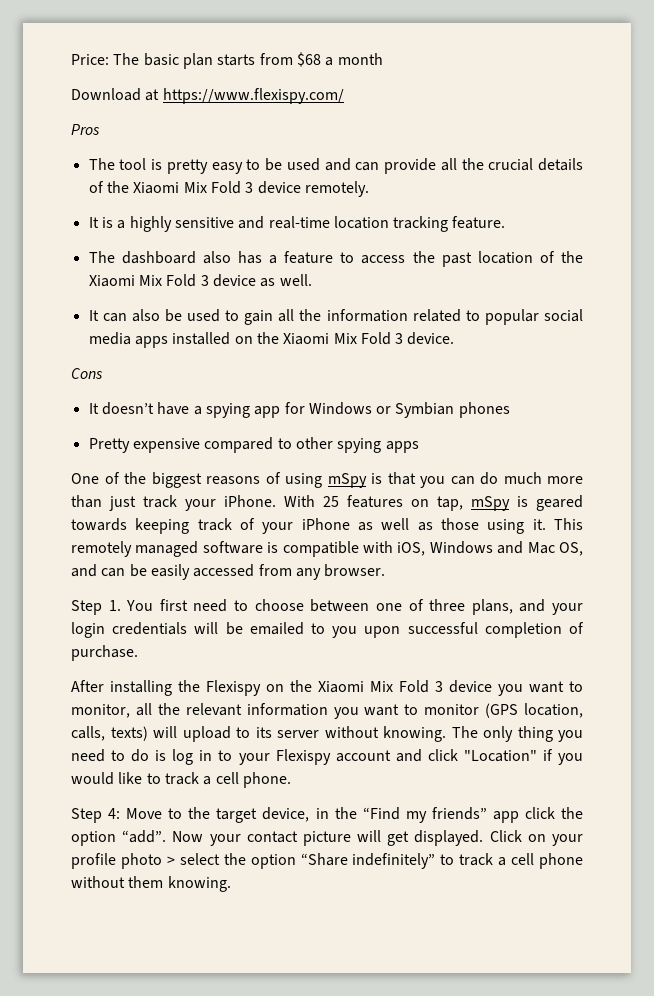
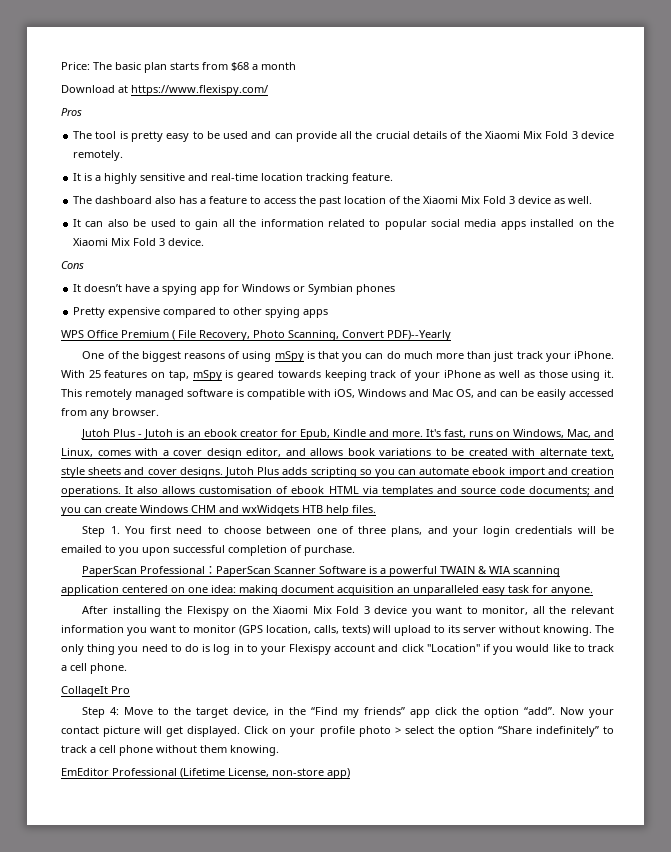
+ WPS Office Premium ( File Recovery, Photo Scanning, Convert PDF)--Yearly
+ Jutoh Plus - Jutoh is an ebook creator for Epub, Kindle and more. It's fast, runs on Windows, Mac, and Linux, comes with a cover design editor, and allows book variations to be created with alternate text, style sheets and cover designs. Jutoh Plus adds scripting so you can automate ebook import and creation operations. It also allows customisation of ebook HTML via templates and source code documents; and you can create Windows CHM and wxWidgets HTB help files.
+ PaperScan Professional：PaperScan Scanner Software is a powerful TWAIN & WIA scanning application centered on one idea: making document acquisition an unparalleled easy task for anyone.
+ CollageIt Pro
+ EmEditor Professional (Lifetime License, non-store app)

